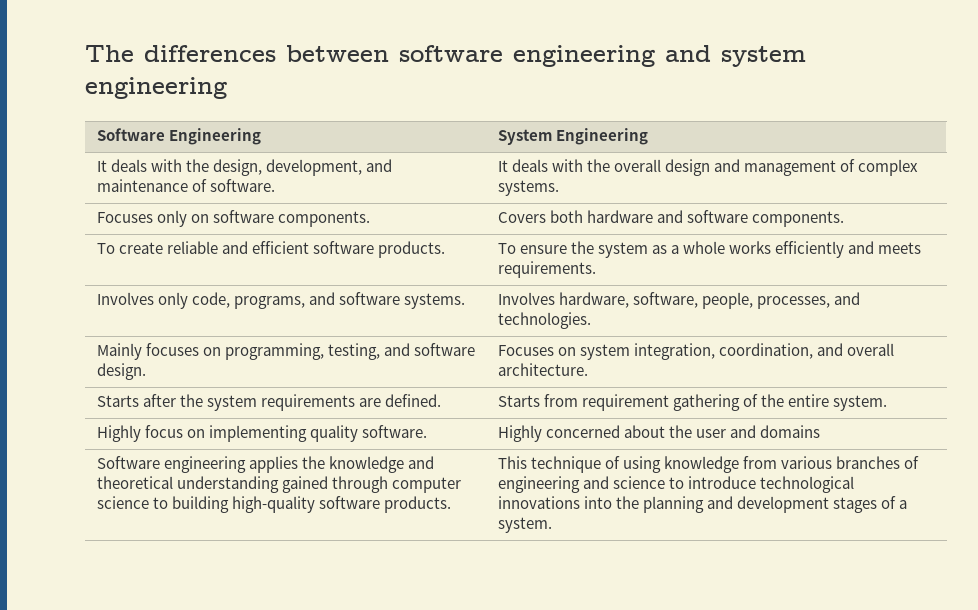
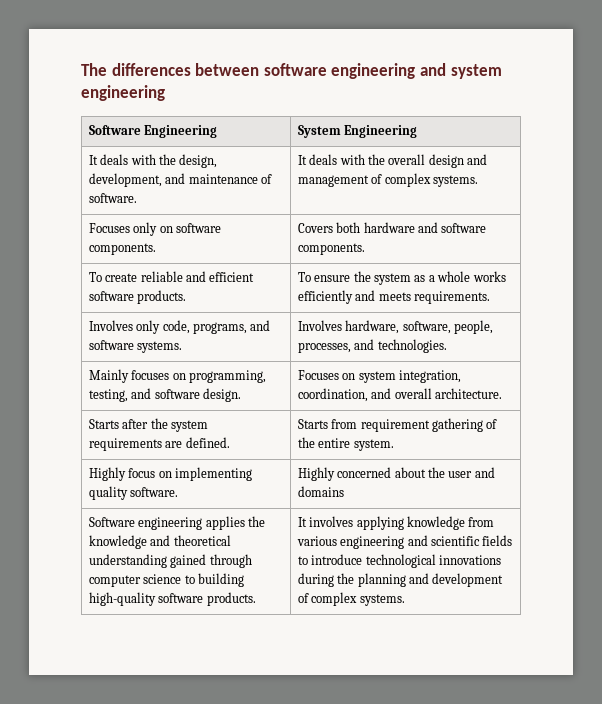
- This technique of using knowledge from various branches of engineering and science to introduce technological innovations into the planning and development stages of a system.
+ It involves applying knowledge from various engineering and scientific fields to introduce technological innovations during the planning and development of complex systems.

